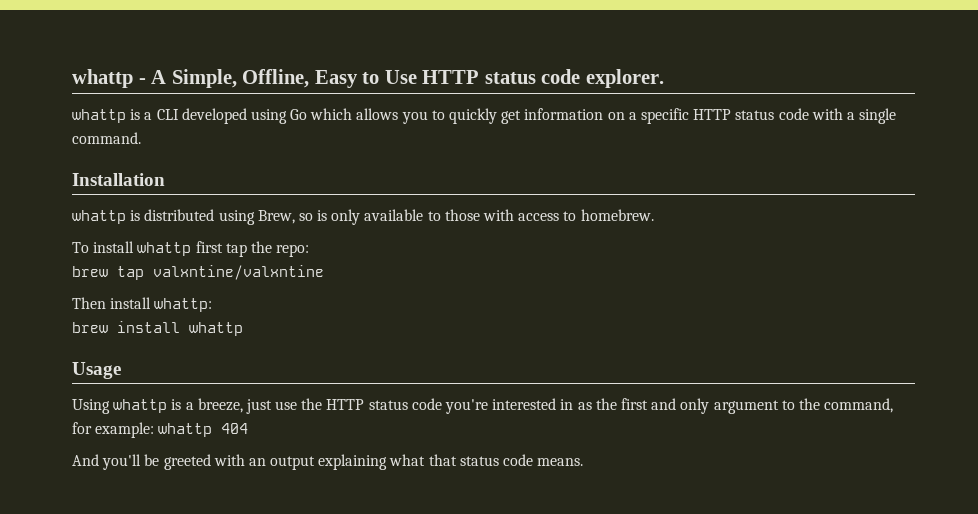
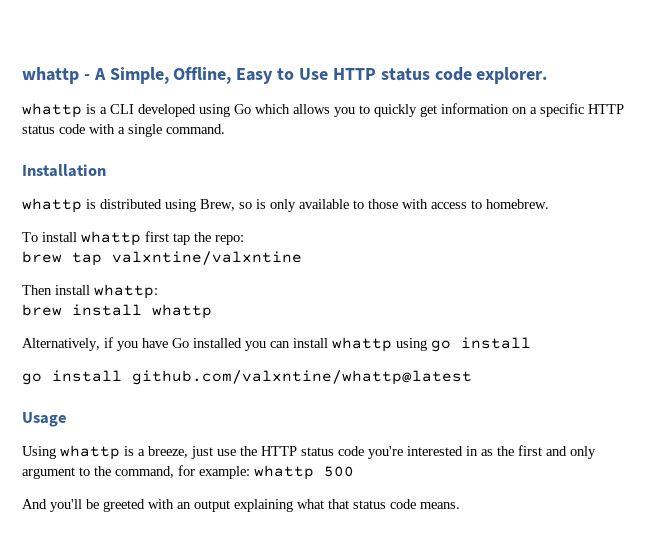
+ Alternatively, if you have Go installed you can install whattp using go install
+ go install github.com/valxntine/whattp@latest
- Using whattp is a breeze, just use the HTTP status code you're interested in as the first and only argument to the command, for example: whattp 404
+ Using whattp is a breeze, just use the HTTP status code you're interested in as the first and only argument to the command, for example: whattp 500

